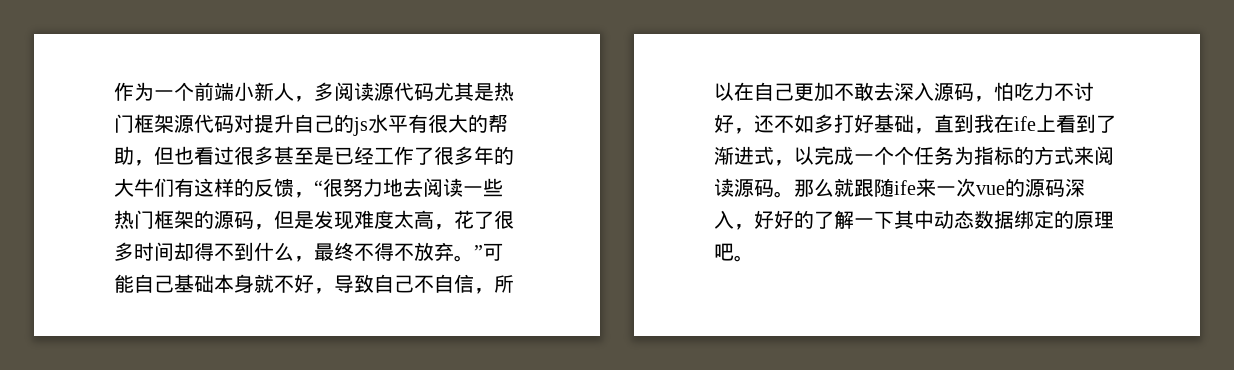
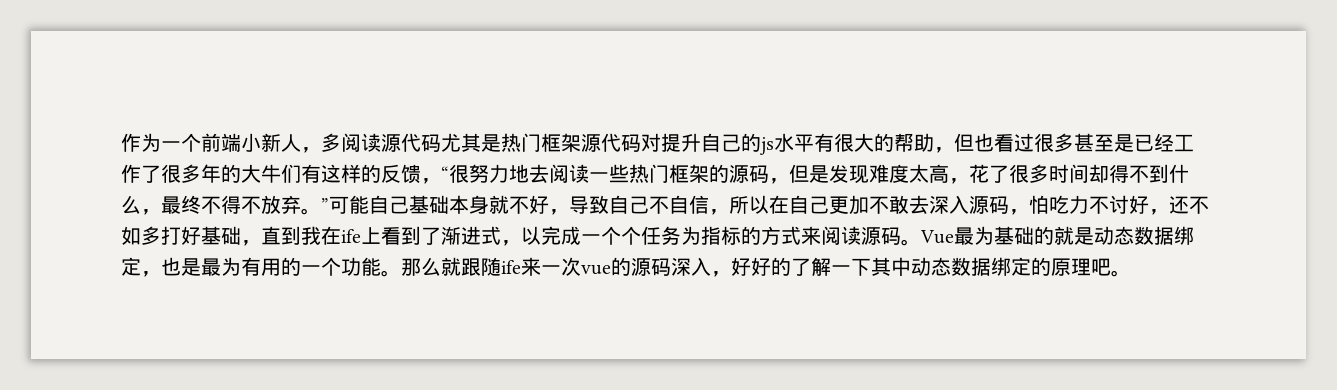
+ Vue最为基础的就是动态数据绑定，也是最为有用的一个功能。

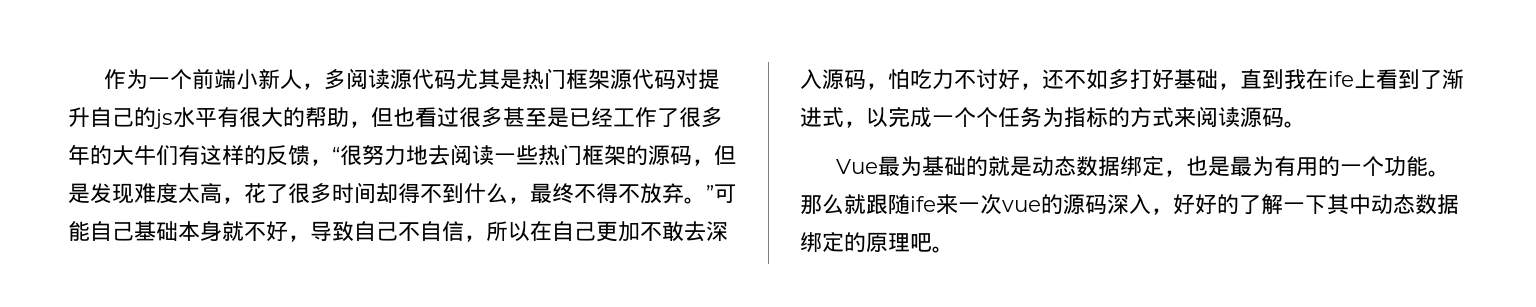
- 作为一个前端小新人，多阅读源代码尤其是热门框架源代码对提升自己的js水平有很大的帮助，但也看过很多甚至是已经工作了很多年的大牛们有这样的反馈，“很努力地去阅读一些热门框架的源码，但是发现难度太高，花了很多时间却得不到什么，最终不得不放弃。”可能自己基础本身就不好，导致自己不自信，所以在自己更加不敢去深入源码，怕吃力不讨好，还不如多打好基础，直到我在ife上看到了渐进式，以完成一个个任务为指标的方式来阅读源码。Vue最为基础的就是动态数据绑定，也是最为有用的一个功能。
+ 作为一个前端小新人，多阅读源代码尤其是热门框架源代码对提升自己的js水平有很大的帮助，但也看过很多甚至是已经工作了很多年的大牛们有这样的反馈，“很努力地去阅读一些热门框架的源码，但是发现难度太高，花了很多时间却得不到什么，最终不得不放弃。”可能自己基础本身就不好，导致自己不自信，所以在自己更加不敢去深入源码，怕吃力不讨好，还不如多打好基础，直到我在ife上看到了渐进式，以完成一个个任务为指标的方式来阅读源码。
+ Vue最为基础的就是动态数据绑定，也是最为有用的一个功能。

